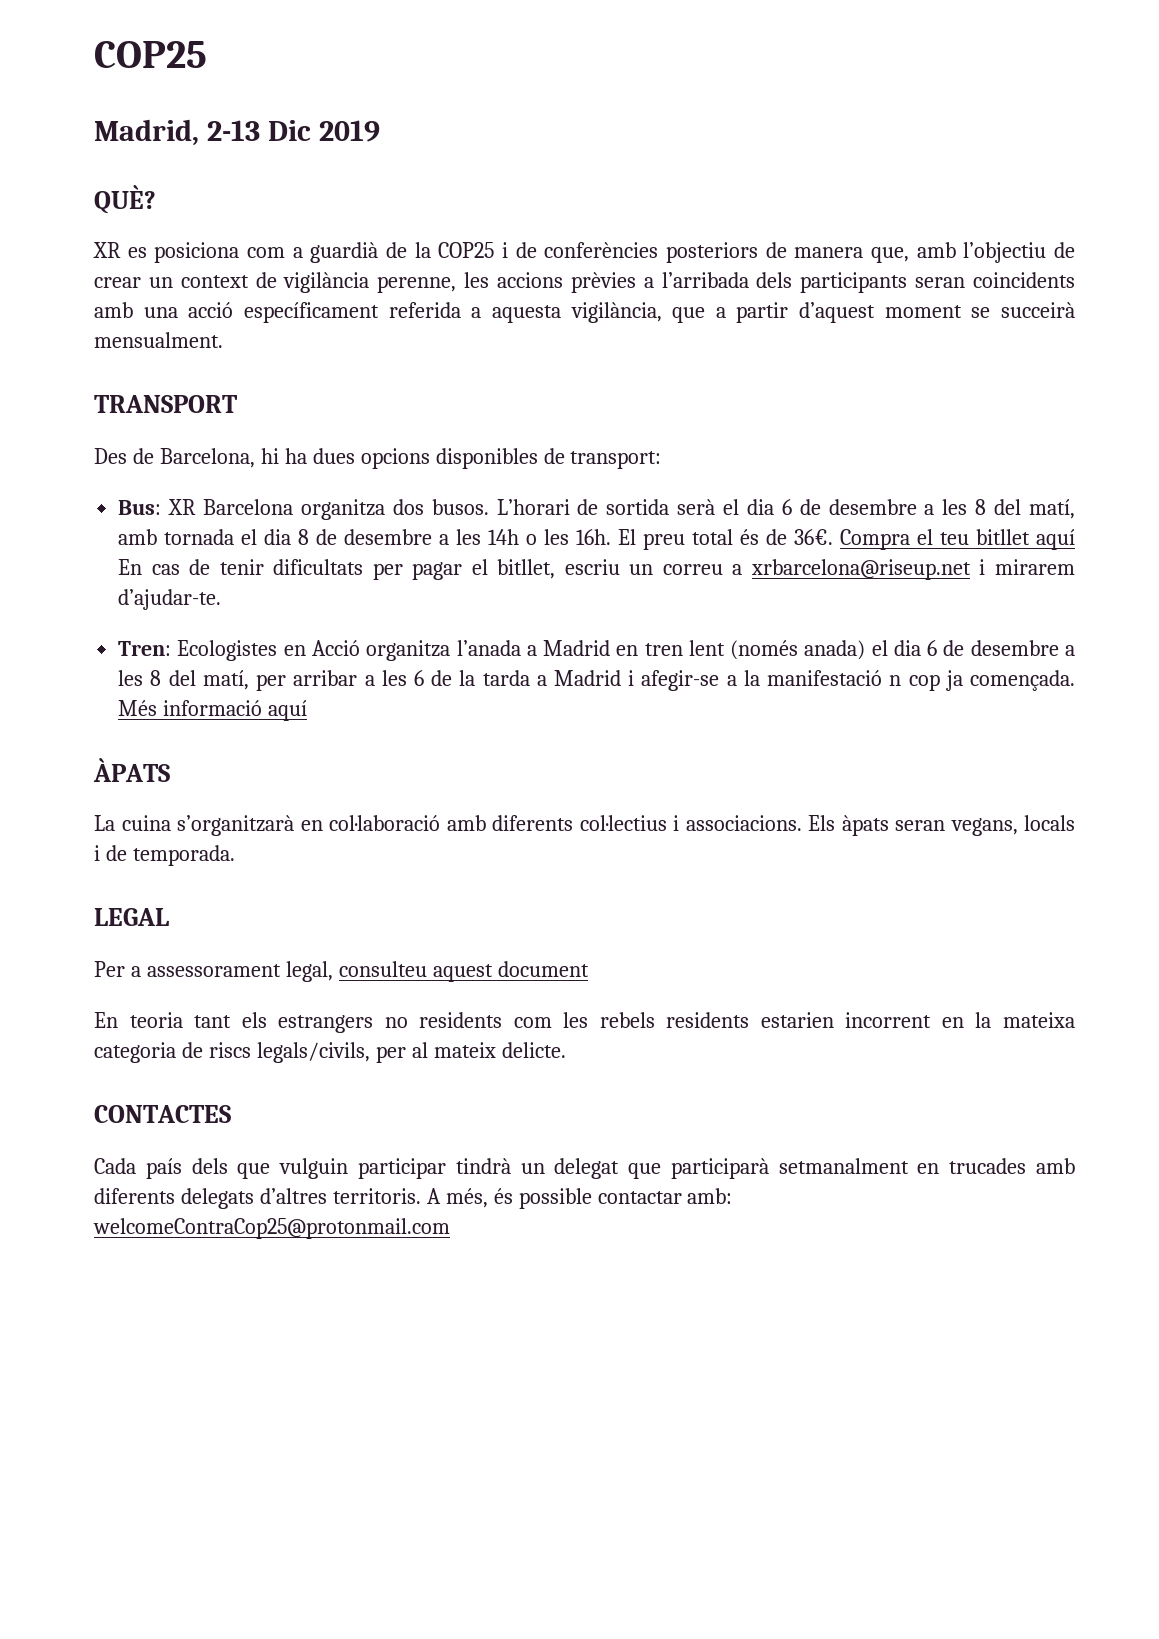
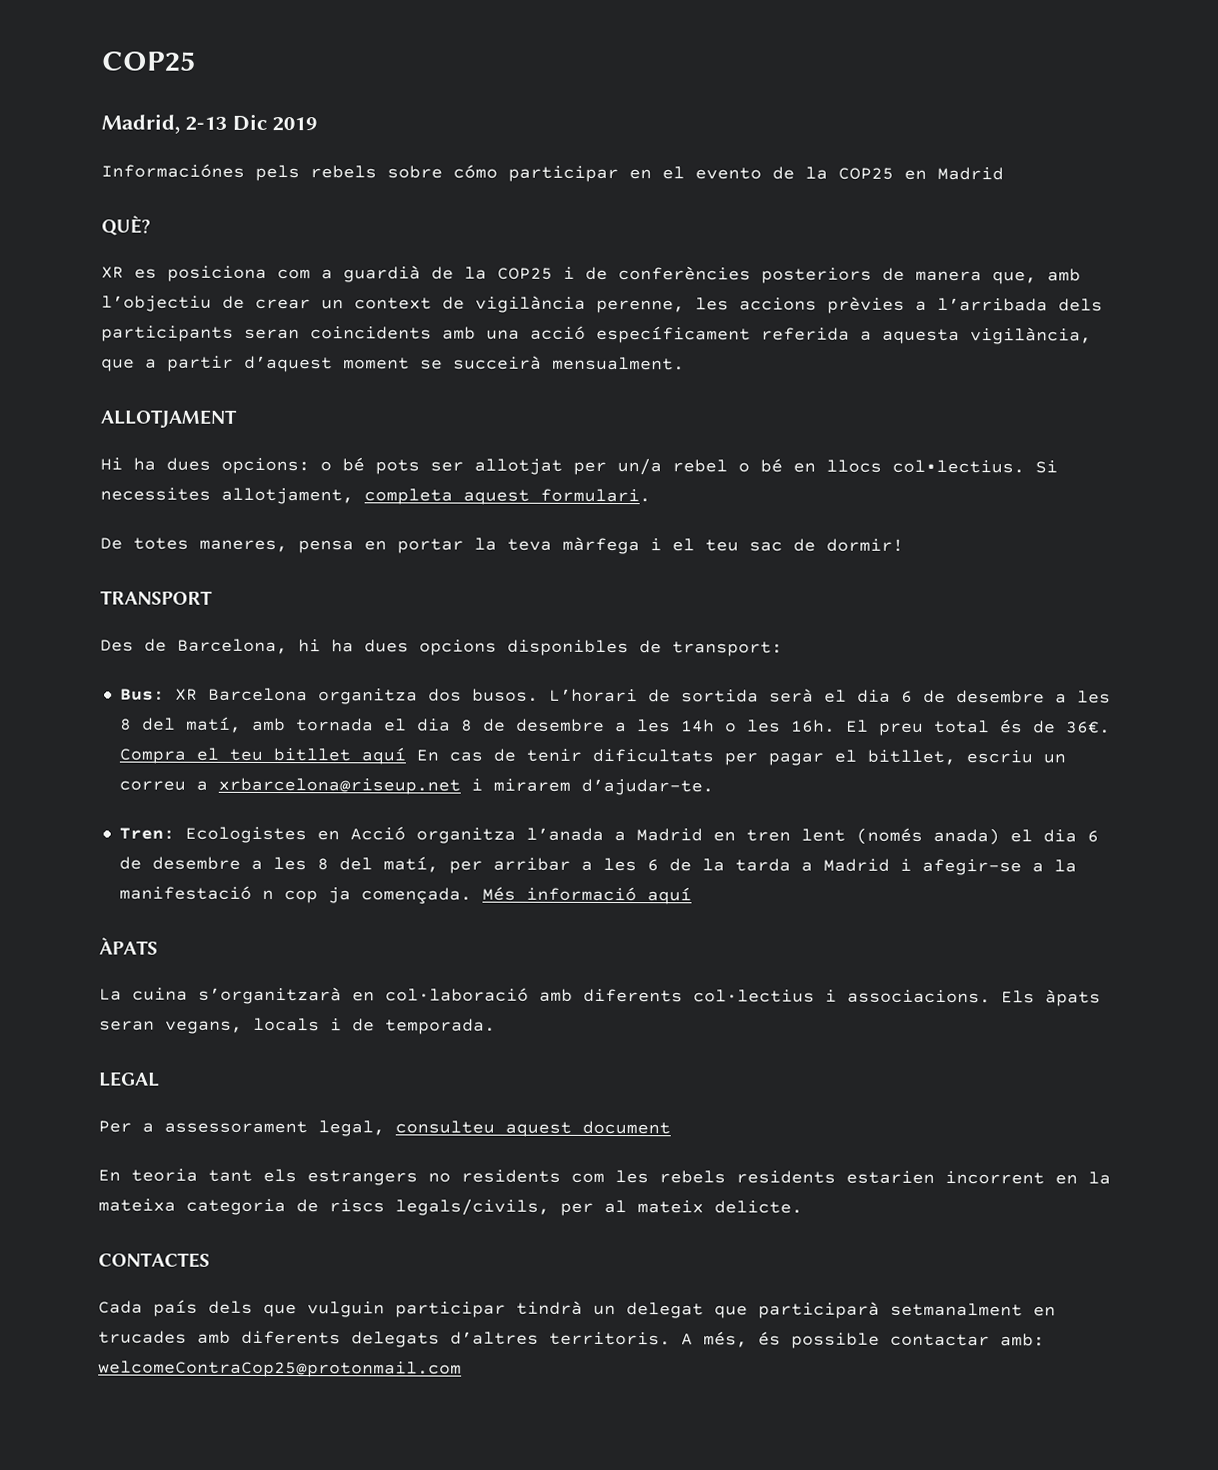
+ Informaciónes pels rebels sobre cómo participar en el evento de la COP25 en Madrid
+ ALLOTJAMENT
+ Hi ha dues opcions: o bé pots ser allotjat per un/a rebel o bé en llocs col•lectius. Si necessites allotjament, completa aquest formulari.
+ De totes maneres, pensa en portar la teva màrfega i el teu sac de dormir!

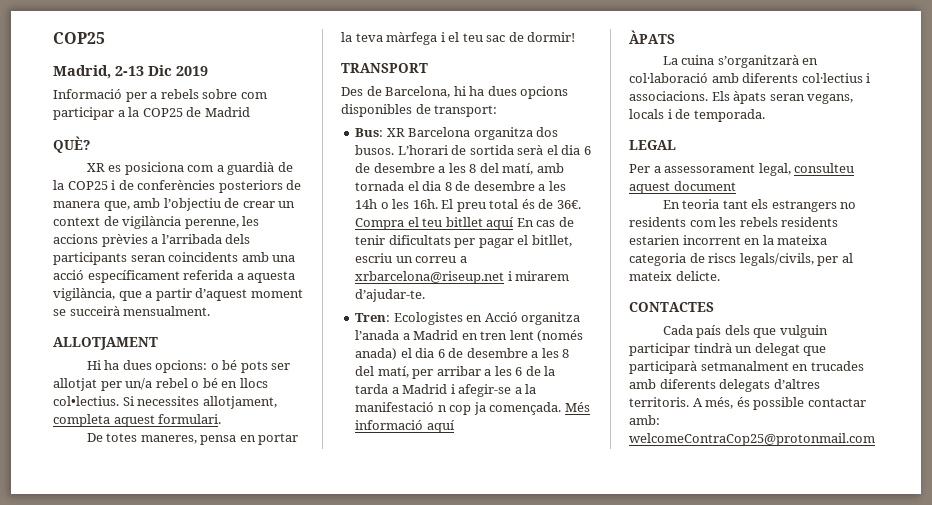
- Informaciónes pels rebels sobre cómo participar en el evento de la COP25 en Madrid
+ Informació per a rebels sobre com participar a la COP25 de Madrid

